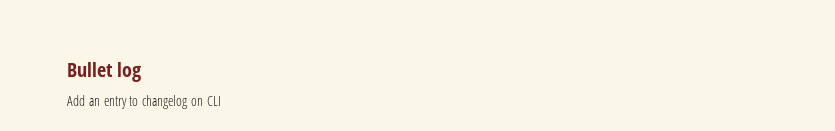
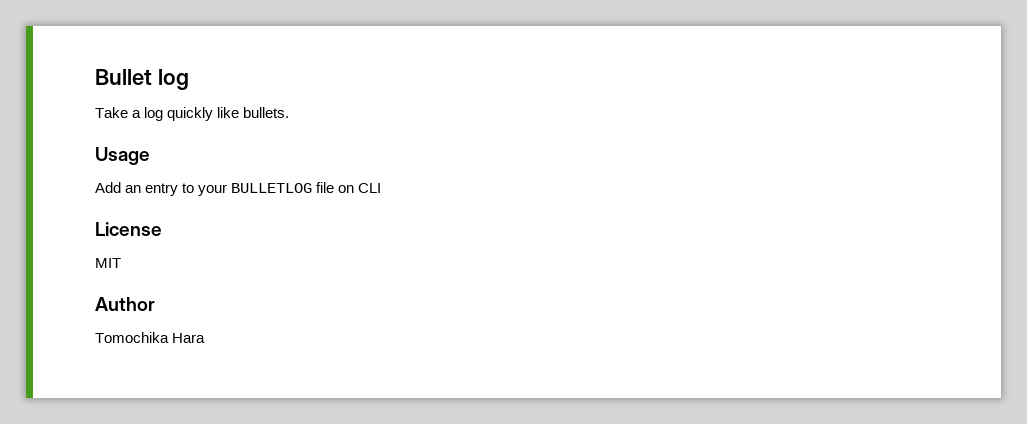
+ Take a log quickly like bullets.
+ Usage
- Add an entry to changelog on CLI
+ Add an entry to your BULLETLOG file on CLI
+ License
+ MIT
+ Author
+ Tomochika Hara

